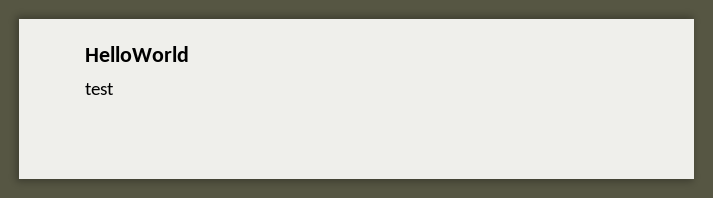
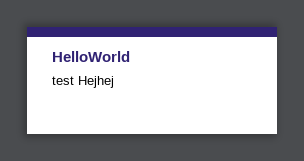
- test
+ test Hejhej

